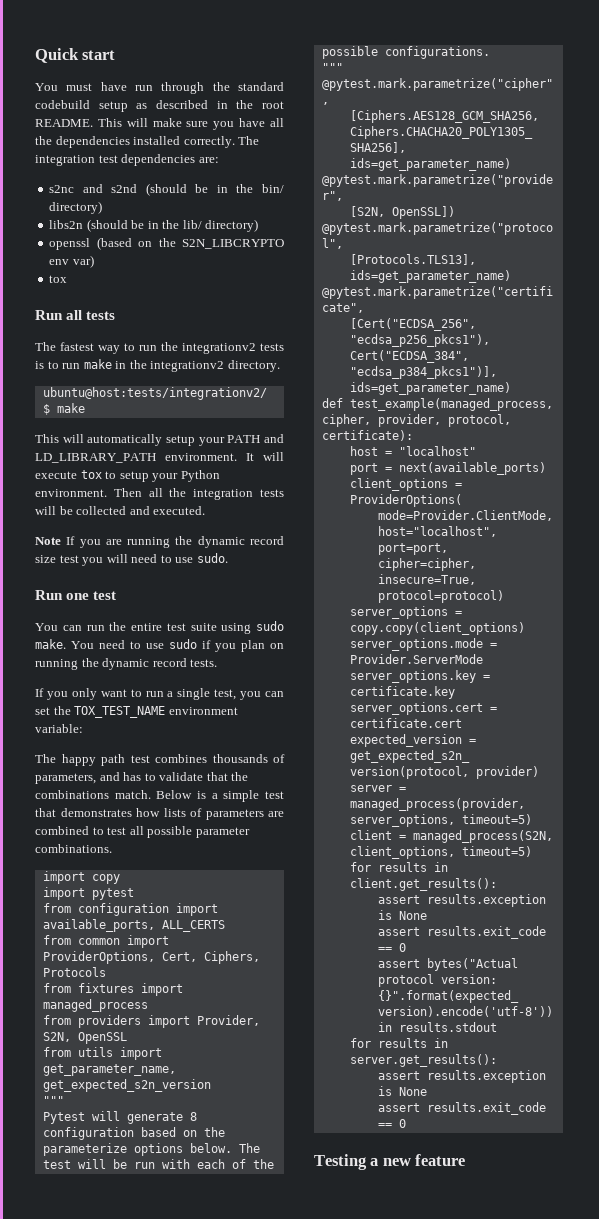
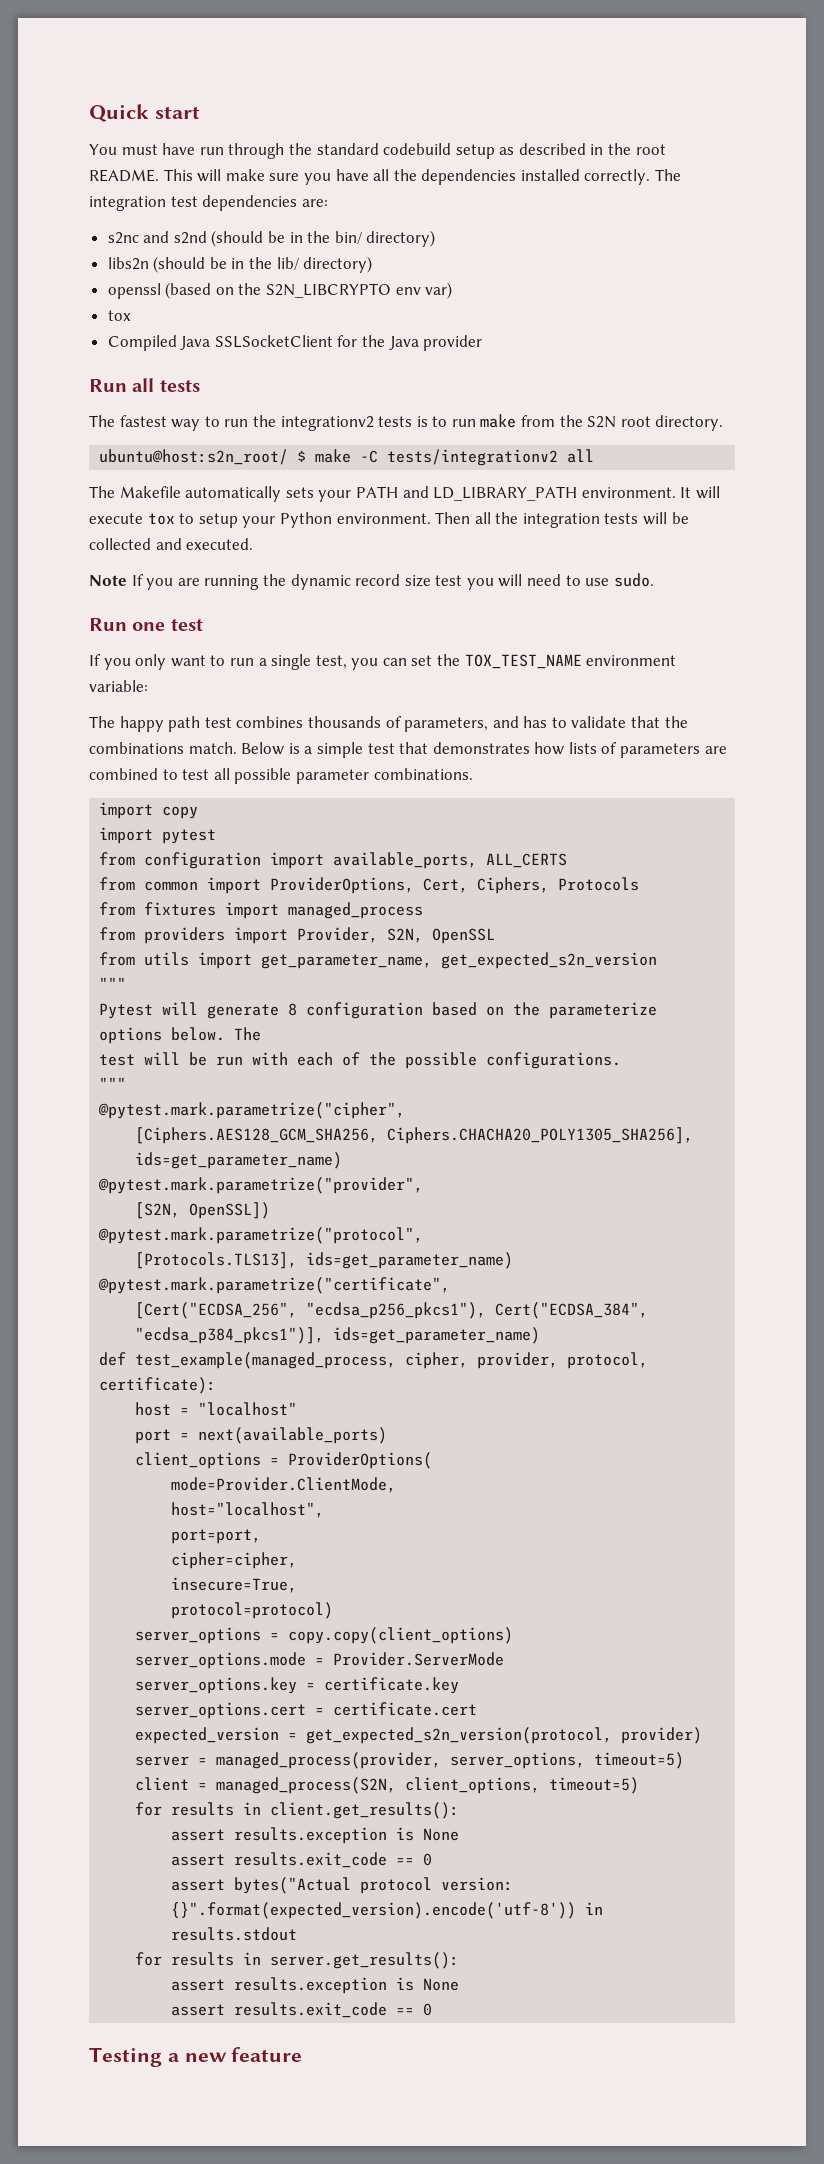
+ Compiled Java SSLSocketClient for the Java provider
- The fastest way to run the integrationv2 tests is to run make in the integrationv2 directory.
+ The fastest way to run the integrationv2 tests is to run make from the S2N root directory.
- ubuntu@host:tests/integrationv2/ $ make
- This will automatically setup your PATH and LD_LIBRARY_PATH environment.
+ ubuntu@host:s2n_root/ $ make -C tests/integrationv2 all
+ The Makefile automatically sets your PATH and LD_LIBRARY_PATH environment.
- You can run the entire test suite using sudo make. You need to use sudo if you plan on running the dynamic record tests.

